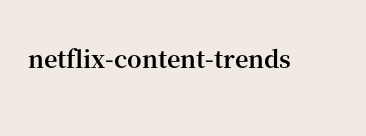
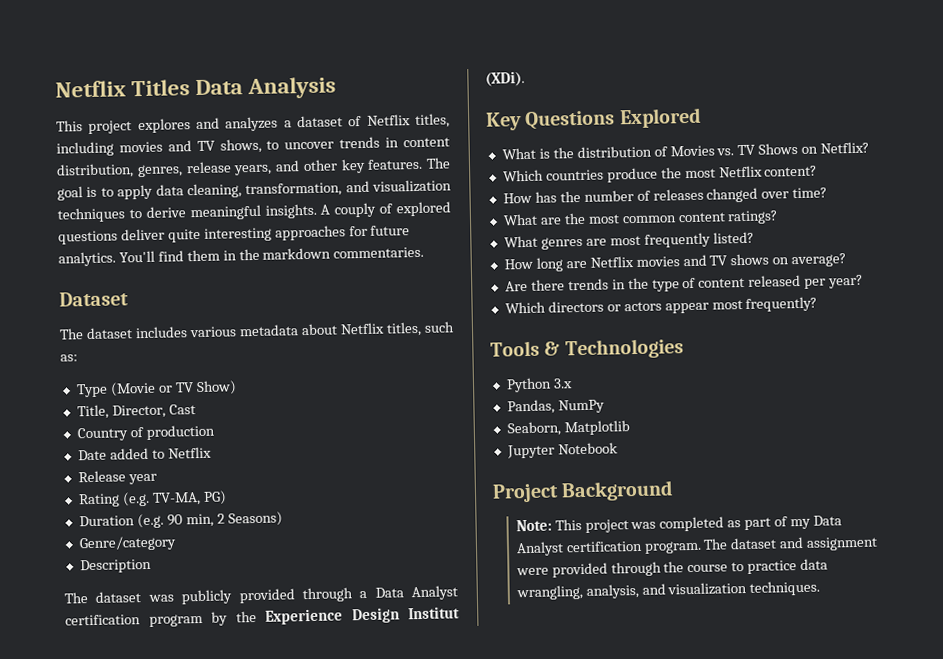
- netflix-content-trends
+ Netflix Titles Data Analysis
+ This project explores and analyzes a dataset of Netflix titles, including movies and TV shows, to uncover trends in content distribution, genres, release years, and other key features. The goal is to apply data cleaning, transformation, and visualization techniques to derive meaningful insights. A couply of explored questions deliver quite interesting approaches for future analytics. You'll find them in the markdown commentaries.
+ Dataset
+ The dataset includes various metadata about Netflix titles, such as:
+ Type (Movie or TV Show)
+ Title, Director, Cast
+ Country of production
+ Date added to Netflix
+ Release year
+ Rating (e.g. TV-MA, PG)
+ Duration (e.g. 90 min, 2 Seasons)
+ Genre/category
+ Description
+ The dataset was publicly provided through a Data Analyst certification program by the Experience Design Institut (XDi).
+ Key Questions Explored
+ What is the distribution of Movies vs. TV Shows on Netflix?
+ Which countries produce the most Netflix content?
+ How has the number of releases changed over time?
+ What are the most common content ratings?
+ What genres are most frequently listed?
+ How long are Netflix movies and TV shows on average?
+ Are there trends in the type of content released per year?
+ Which directors or actors appear most frequently?
+ Tools & Technologies
+ Python 3.x
+ Pandas, NumPy
+ Seaborn, Matplotlib
+ Jupyter Notebook
+ Project Background
+ Note: This project was completed as part of my Data Analyst certification program. The dataset and assignment were provided through the course to practice data wrangling, analysis, and visualization techniques.

